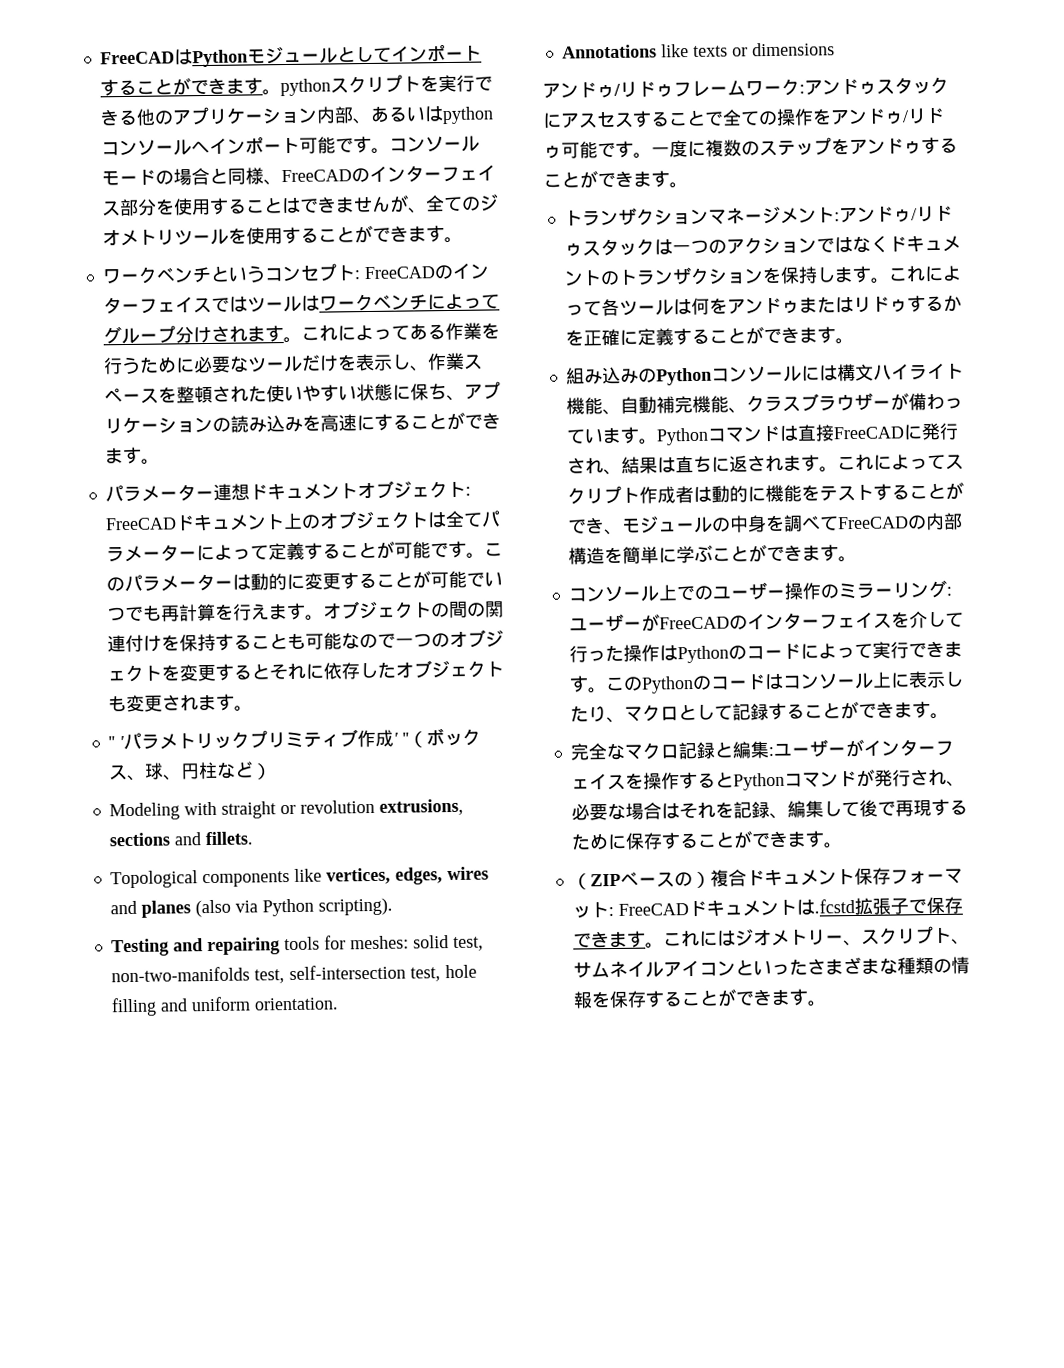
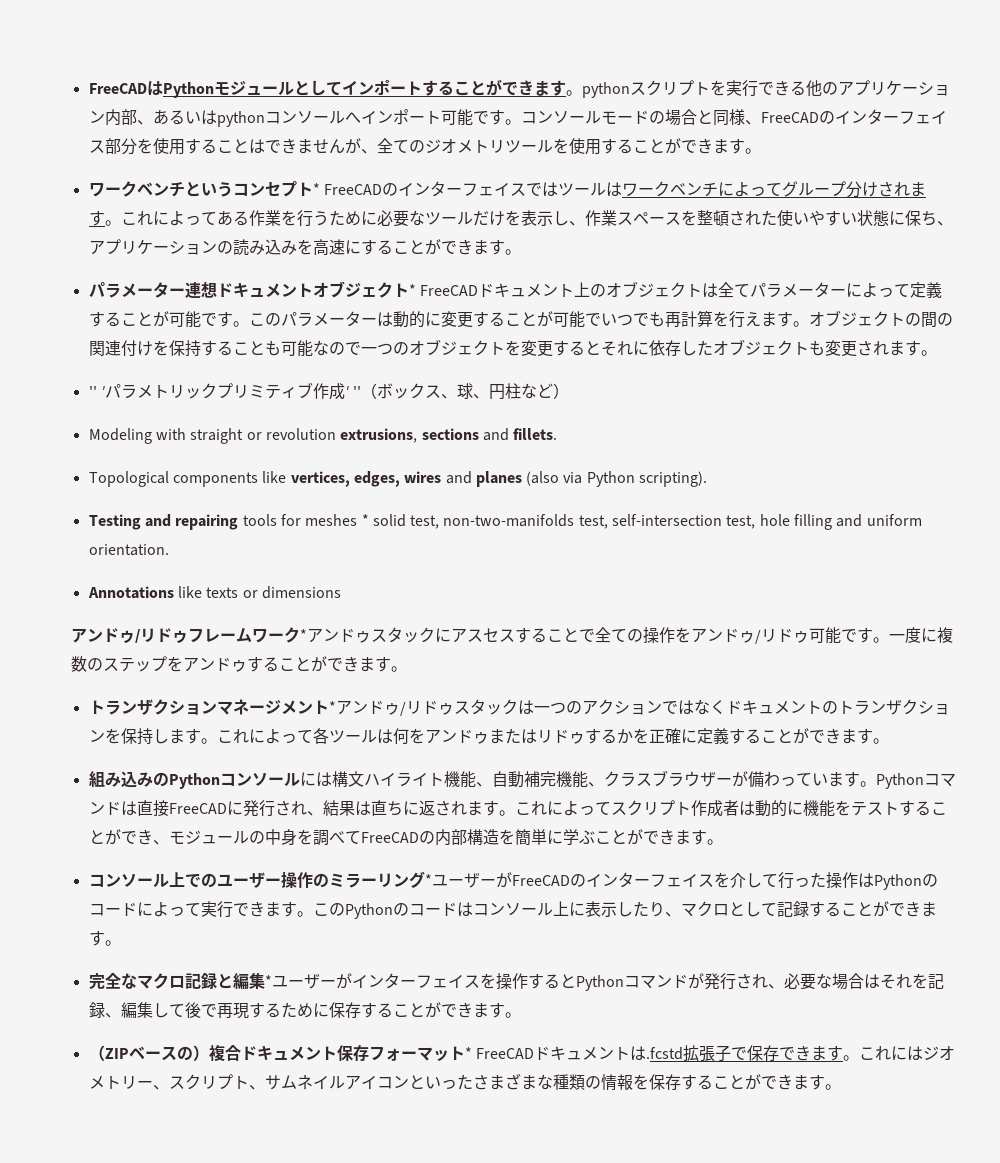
- ワークベンチというコンセプト: FreeCADのインターフェイスではツールはワークベンチによってグループ分けされます。
+ ワークベンチというコンセプト* FreeCADのインターフェイスではツールはワークベンチによってグループ分けされます。
- パラメーター連想ドキュメントオブジェクト: FreeCADドキュメント上のオブジェクトは全てパラメーターによって定義することが可能です。
+ パラメーター連想ドキュメントオブジェクト* FreeCADドキュメント上のオブジェクトは全てパラメーターによって定義することが可能です。
- Testing and repairing tools for meshes: solid test, non-two-manifolds test, self-intersection test, hole filling and uniform orientation.
+ Testing and repairing tools for meshes * solid test, non-two-manifolds test, self-intersection test, hole filling and uniform orientation.
- アンドゥ/リドゥフレームワーク:アンドゥスタックにアスセスすることで全ての操作をアンドゥ/リドゥ可能です。
+ アンドゥ/リドゥフレームワーク*アンドゥスタックにアスセスすることで全ての操作をアンドゥ/リドゥ可能です。
- トランザクションマネージメント:アンドゥ/リドゥスタックは一つのアクションではなくドキュメントのトランザクションを保持します。
+ トランザクションマネージメント*アンドゥ/リドゥスタックは一つのアクションではなくドキュメントのトランザクションを保持します。
- コンソール上でのユーザー操作のミラーリング:ユーザーがFreeCADのインターフェイスを介して行った操作はPythonのコードによって実行できます。
+ コンソール上でのユーザー操作のミラーリング*ユーザーがFreeCADのインターフェイスを介して行った操作はPythonのコードによって実行できます。
- 完全なマクロ記録と編集:ユーザーがインターフェイスを操作するとPythonコマンドが発行され、必要な場合はそれを記録、編集して後で再現するために保存することができます。
+ 完全なマクロ記録と編集*ユーザーがインターフェイスを操作するとPythonコマンドが発行され、必要な場合はそれを記録、編集して後で再現するために保存することができます。
- （ZIPベースの）複合ドキュメント保存フォーマット: FreeCADドキュメントは.fcstd拡張子で保存できます。
+ （ZIPベースの）複合ドキュメント保存フォーマット* FreeCADドキュメントは.fcstd拡張子で保存できます。

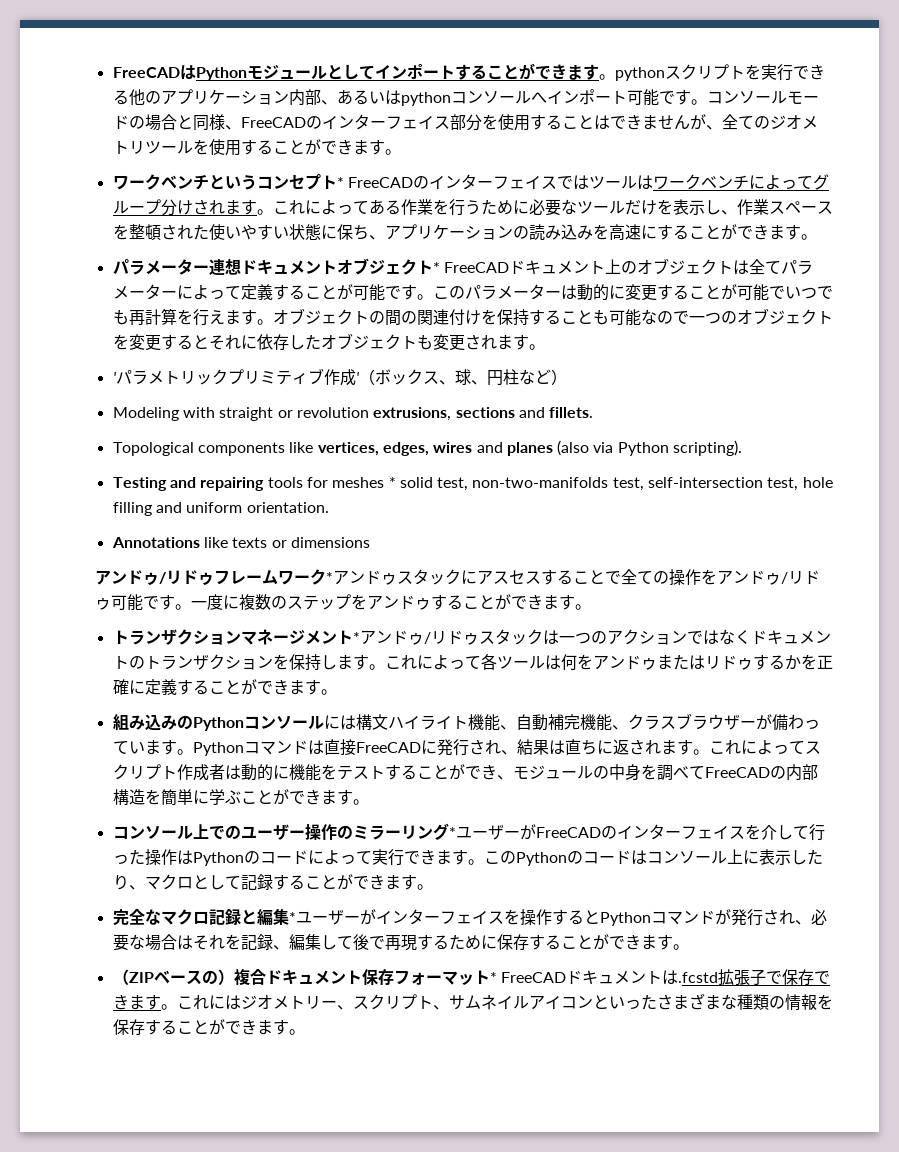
- '' 'パラメトリックプリミティブ作成' ''（ボックス、球、円柱など）
+ 'パラメトリックプリミティブ作成'（ボックス、球、円柱など）

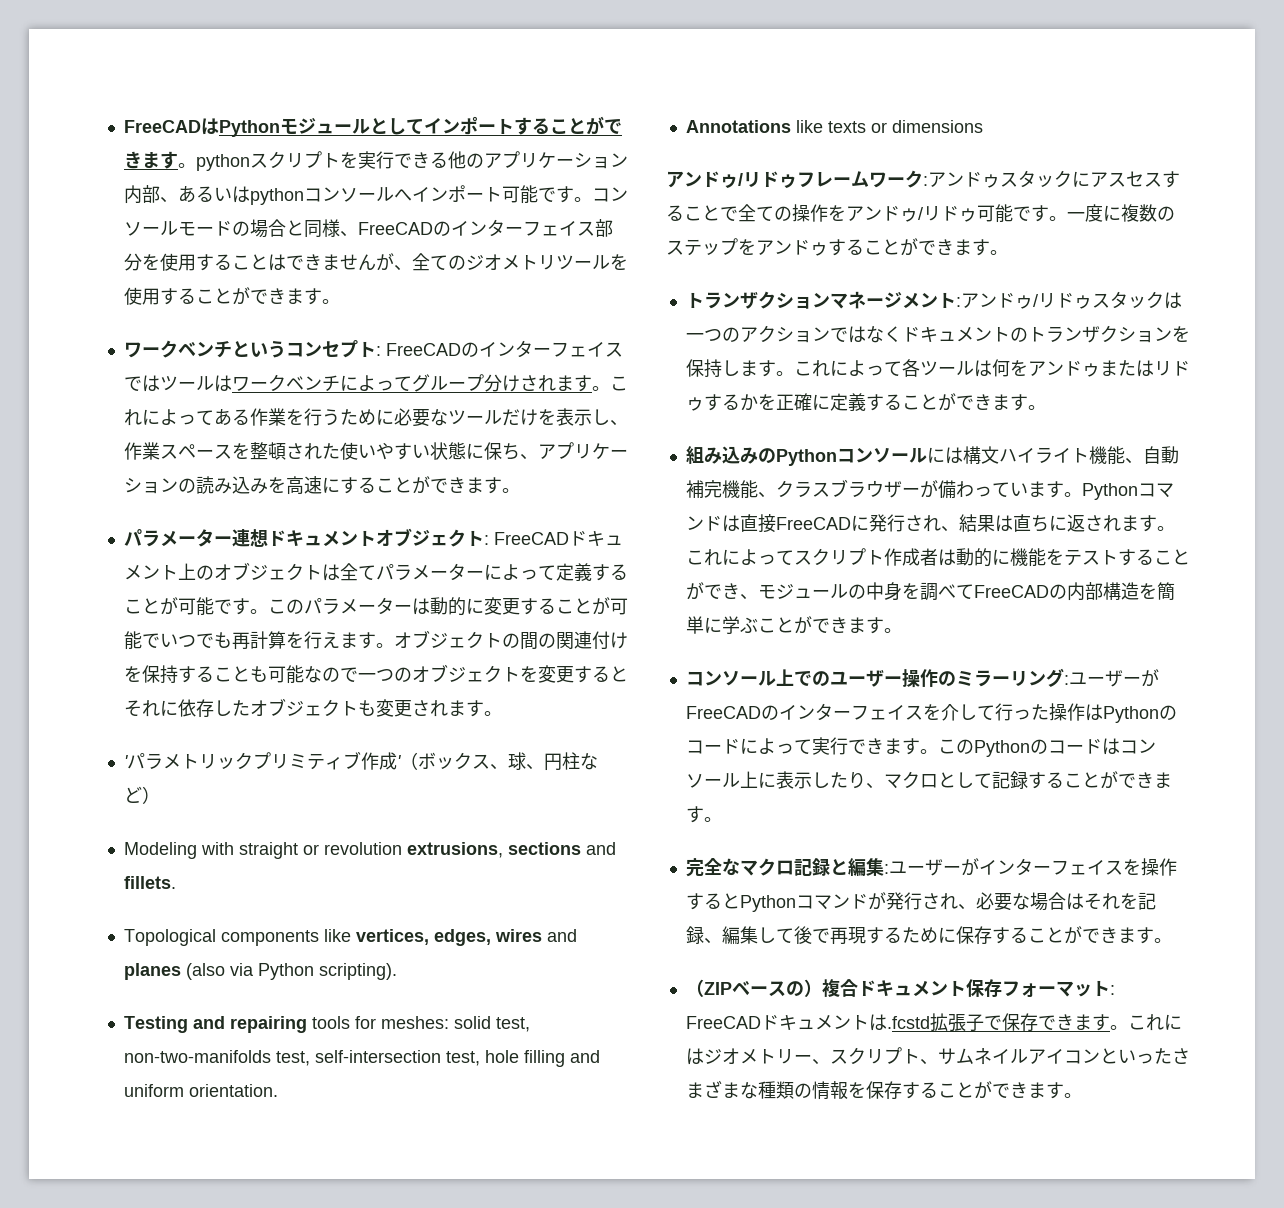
- ワークベンチというコンセプト* FreeCADのインターフェイスではツールはワークベンチによってグループ分けされます。
+ ワークベンチというコンセプト: FreeCADのインターフェイスではツールはワークベンチによってグループ分けされます。
- パラメーター連想ドキュメントオブジェクト* FreeCADドキュメント上のオブジェクトは全てパラメーターによって定義することが可能です。
+ パラメーター連想ドキュメントオブジェクト: FreeCADドキュメント上のオブジェクトは全てパラメーターによって定義することが可能です。
- Testing and repairing tools for meshes * solid test, non-two-manifolds test, self-intersection test, hole filling and uniform orientation.
+ Testing and repairing tools for meshes: solid test, non-two-manifolds test, self-intersection test, hole filling and uniform orientation.
- アンドゥ/リドゥフレームワーク*アンドゥスタックにアスセスすることで全ての操作をアンドゥ/リドゥ可能です。
+ アンドゥ/リドゥフレームワーク:アンドゥスタックにアスセスすることで全ての操作をアンドゥ/リドゥ可能です。
- トランザクションマネージメント*アンドゥ/リドゥスタックは一つのアクションではなくドキュメントのトランザクションを保持します。
+ トランザクションマネージメント:アンドゥ/リドゥスタックは一つのアクションではなくドキュメントのトランザクションを保持します。
- コンソール上でのユーザー操作のミラーリング*ユーザーがFreeCADのインターフェイスを介して行った操作はPythonのコードによって実行できます。
+ コンソール上でのユーザー操作のミラーリング:ユーザーがFreeCADのインターフェイスを介して行った操作はPythonのコードによって実行できます。
- 完全なマクロ記録と編集*ユーザーがインターフェイスを操作するとPythonコマンドが発行され、必要な場合はそれを記録、編集して後で再現するために保存することができます。
+ 完全なマクロ記録と編集:ユーザーがインターフェイスを操作するとPythonコマンドが発行され、必要な場合はそれを記録、編集して後で再現するために保存することができます。
- （ZIPベースの）複合ドキュメント保存フォーマット* FreeCADドキュメントは.fcstd拡張子で保存できます。
+ （ZIPベースの）複合ドキュメント保存フォーマット: FreeCADドキュメントは.fcstd拡張子で保存できます。

